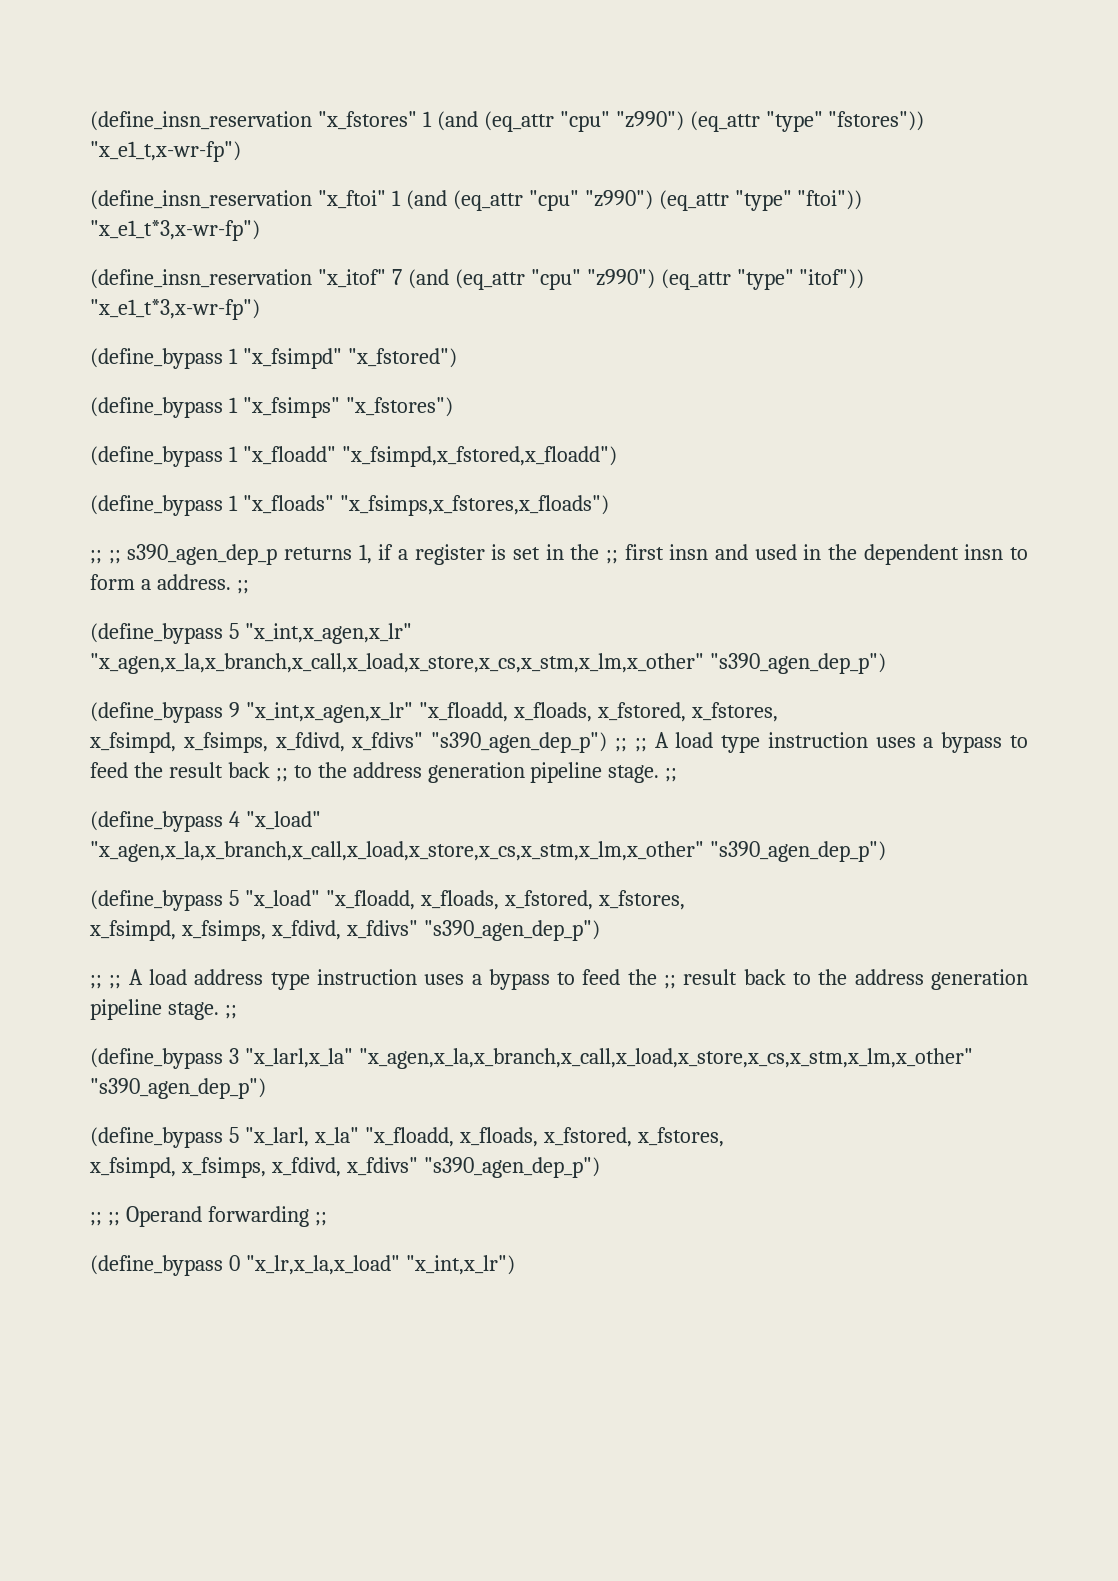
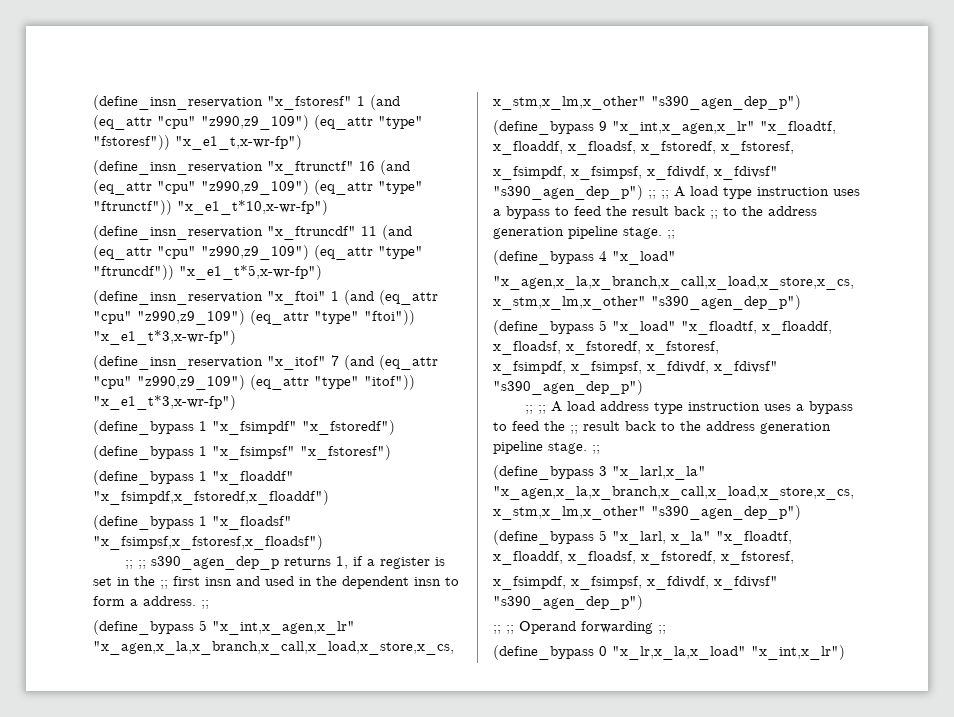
- (define_insn_reservation "x_fstores" 1 (and (eq_attr "cpu" "z990") (eq_attr "type" "fstores")) "x_e1_t,x-wr-fp")
+ (define_insn_reservation "x_fstoresf" 1 (and (eq_attr "cpu" "z990,z9_109") (eq_attr "type" "fstoresf")) "x_e1_t,x-wr-fp")
+ (define_insn_reservation "x_ftrunctf" 16 (and (eq_attr "cpu" "z990,z9_109") (eq_attr "type" "ftrunctf")) "x_e1_t*10,x-wr-fp")
+ (define_insn_reservation "x_ftruncdf" 11 (and (eq_attr "cpu" "z990,z9_109") (eq_attr "type" "ftruncdf")) "x_e1_t*5,x-wr-fp")
- (define_insn_reservation "x_ftoi" 1 (and (eq_attr "cpu" "z990") (eq_attr "type" "ftoi")) "x_e1_t*3,x-wr-fp")
+ (define_insn_reservation "x_ftoi" 1 (and (eq_attr "cpu" "z990,z9_109") (eq_attr "type" "ftoi")) "x_e1_t*3,x-wr-fp")
- (define_insn_reservation "x_itof" 7 (and (eq_attr "cpu" "z990") (eq_attr "type" "itof")) "x_e1_t*3,x-wr-fp")
+ (define_insn_reservation "x_itof" 7 (and (eq_attr "cpu" "z990,z9_109") (eq_attr "type" "itof")) "x_e1_t*3,x-wr-fp")
- (define_bypass 1 "x_fsimpd" "x_fstored")
- (define_bypass 1 "x_fsimps" "x_fstores")
- (define_bypass 1 "x_floadd" "x_fsimpd,x_fstored,x_floadd")
- (define_bypass 1 "x_floads" "x_fsimps,x_fstores,x_floads")
+ (define_bypass 1 "x_fsimpdf" "x_fstoredf")
+ (define_bypass 1 "x_fsimpsf" "x_fstoresf")
+ (define_bypass 1 "x_floaddf" "x_fsimpdf,x_fstoredf,x_floaddf")
+ (define_bypass 1 "x_floadsf" "x_fsimpsf,x_fstoresf,x_floadsf")
- (define_bypass 9 "x_int,x_agen,x_lr" "x_floadd, x_floads, x_fstored, x_fstores,
- x_fsimpd, x_fsimps, x_fdivd, x_fdivs" "s390_agen_dep_p") ;; ;; A load type instruction uses a bypass to feed the result back ;; to the address generation pipeline stage. ;;
+ (define_bypass 9 "x_int,x_agen,x_lr" "x_floadtf, x_floaddf, x_floadsf, x_fstoredf, x_fstoresf,
+ x_fsimpdf, x_fsimpsf, x_fdivdf, x_fdivsf" "s390_agen_dep_p") ;; ;; A load type instruction uses a bypass to feed the result back ;; to the address generation pipeline stage. ;;
- (define_bypass 5 "x_load" "x_floadd, x_floads, x_fstored, x_fstores,
- x_fsimpd, x_fsimps, x_fdivd, x_fdivs" "s390_agen_dep_p")
+ (define_bypass 5 "x_load" "x_floadtf, x_floaddf, x_floadsf, x_fstoredf, x_fstoresf,
+ x_fsimpdf, x_fsimpsf, x_fdivdf, x_fdivsf" "s390_agen_dep_p")
- (define_bypass 5 "x_larl, x_la" "x_floadd, x_floads, x_fstored, x_fstores,
- x_fsimpd, x_fsimps, x_fdivd, x_fdivs" "s390_agen_dep_p")
+ (define_bypass 5 "x_larl, x_la" "x_floadtf, x_floaddf, x_floadsf, x_fstoredf, x_fstoresf,
+ x_fsimpdf, x_fsimpsf, x_fdivdf, x_fdivsf" "s390_agen_dep_p")

